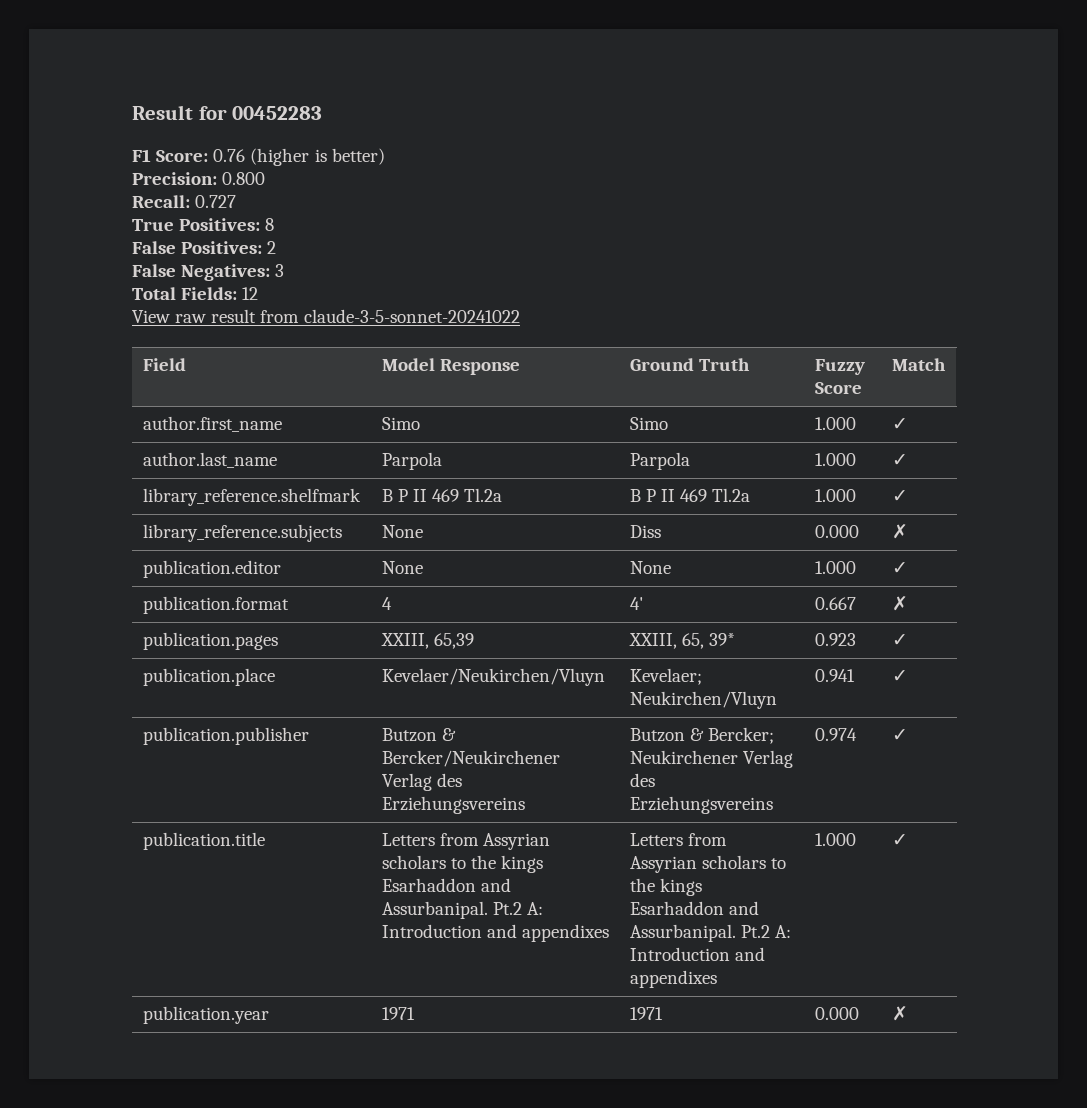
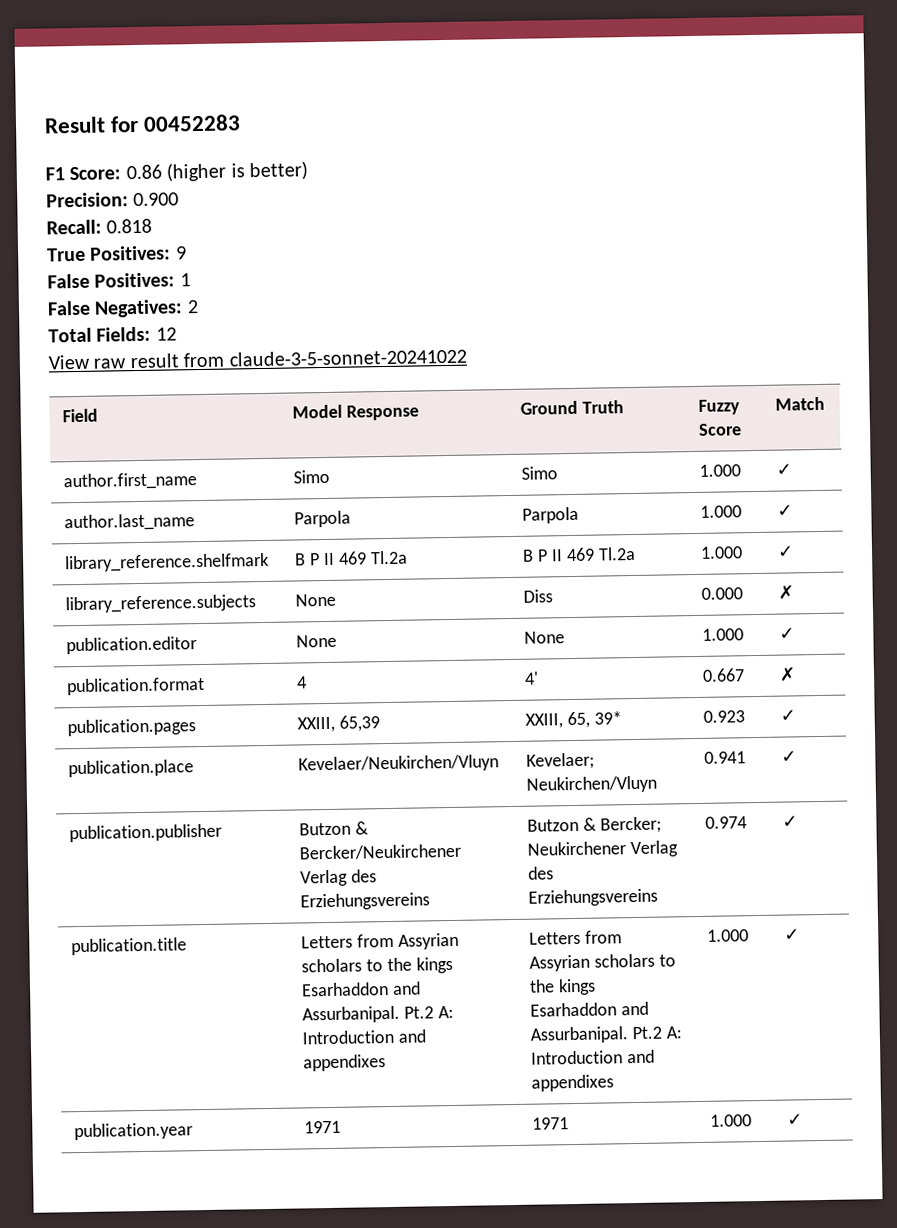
- F1 Score: 0.76 (higher is better)
+ F1 Score: 0.86 (higher is better)
- Precision: 0.800
+ Precision: 0.900
- Recall: 0.727
+ Recall: 0.818
- True Positives: 8
+ True Positives: 9
- False Positives: 2
+ False Positives: 1
- False Negatives: 3
+ False Negatives: 2
- publication.year | 1971 | 1971 | 0.000 | ✗
+ publication.year | 1971 | 1971 | 1.000 | ✓

